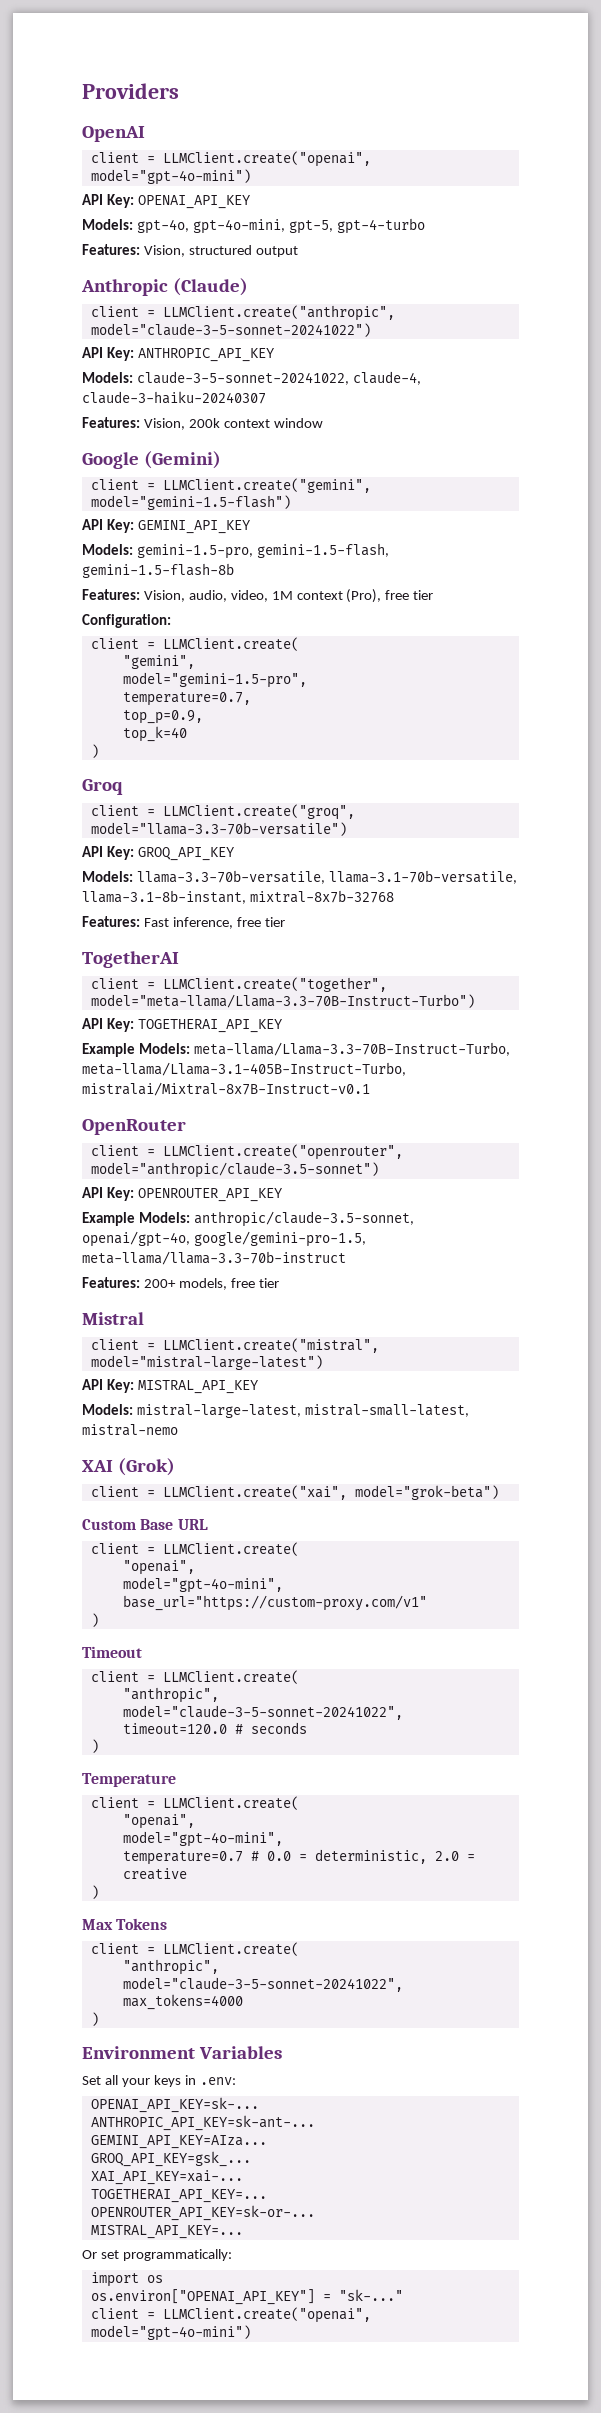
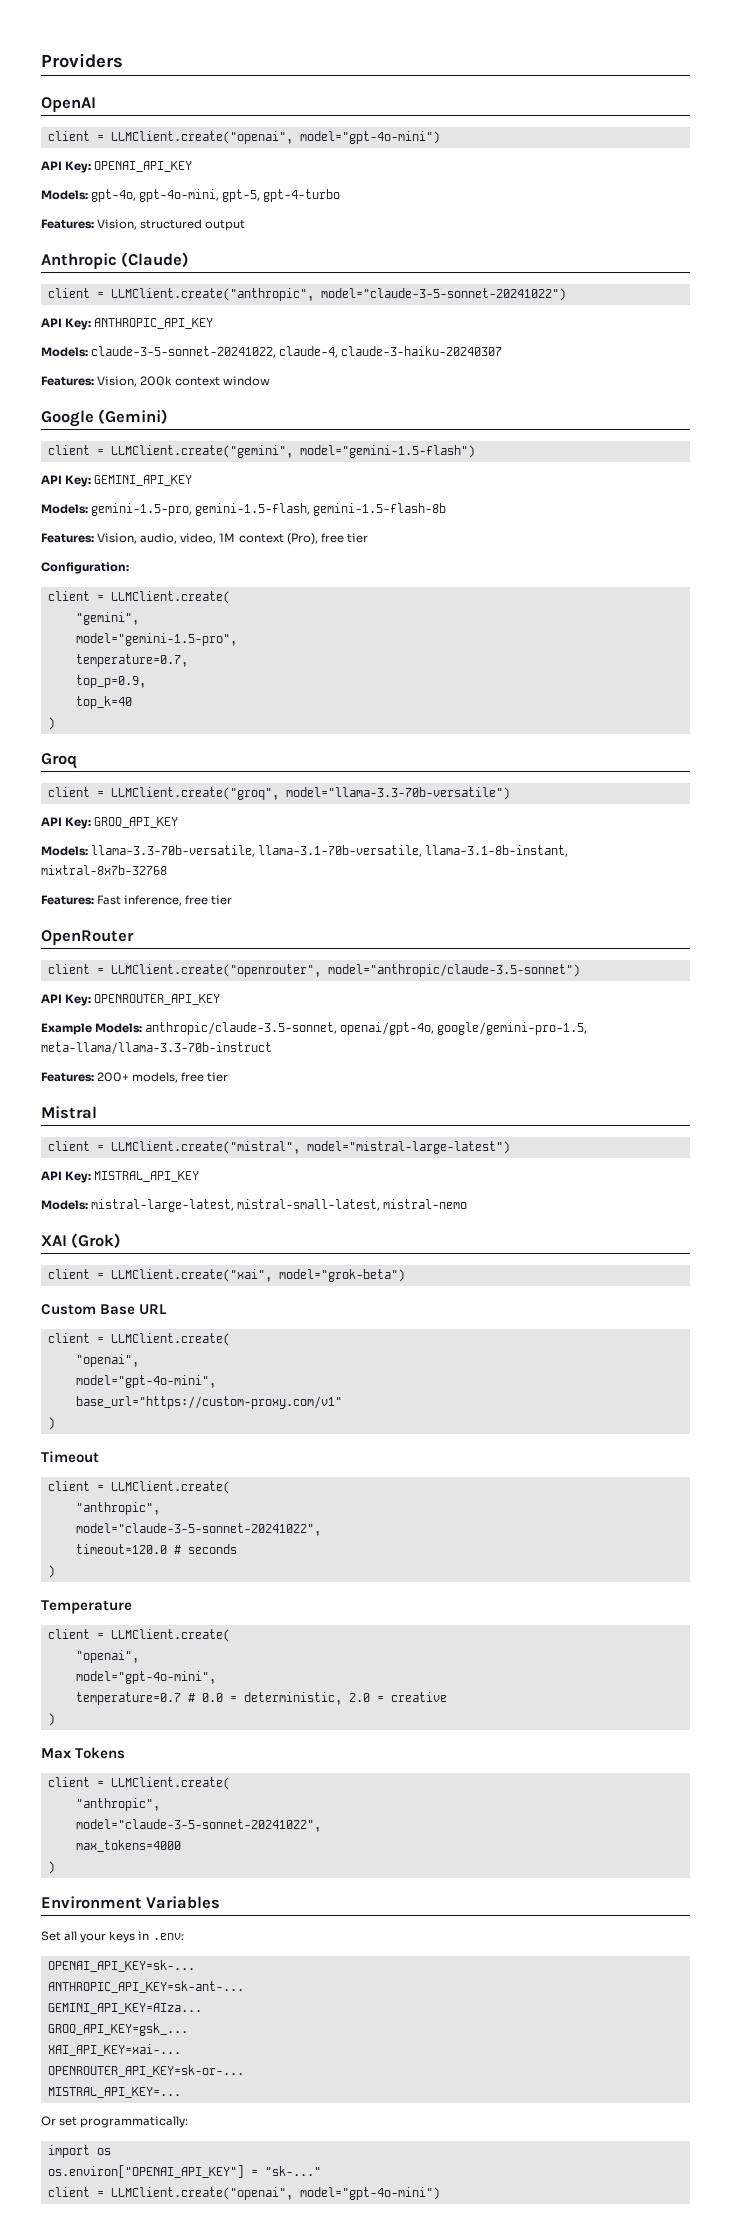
- TogetherAI
- client = LLMClient.create("together", model="meta-llama/Llama-3.3-70B-Instruct-Turbo")
- API Key: TOGETHERAI_API_KEY
- Example Models: meta-llama/Llama-3.3-70B-Instruct-Turbo, meta-llama/Llama-3.1-405B-Instruct-Turbo, mistralai/Mixtral-8x7B-Instruct-v0.1
- TOGETHERAI_API_KEY=...

